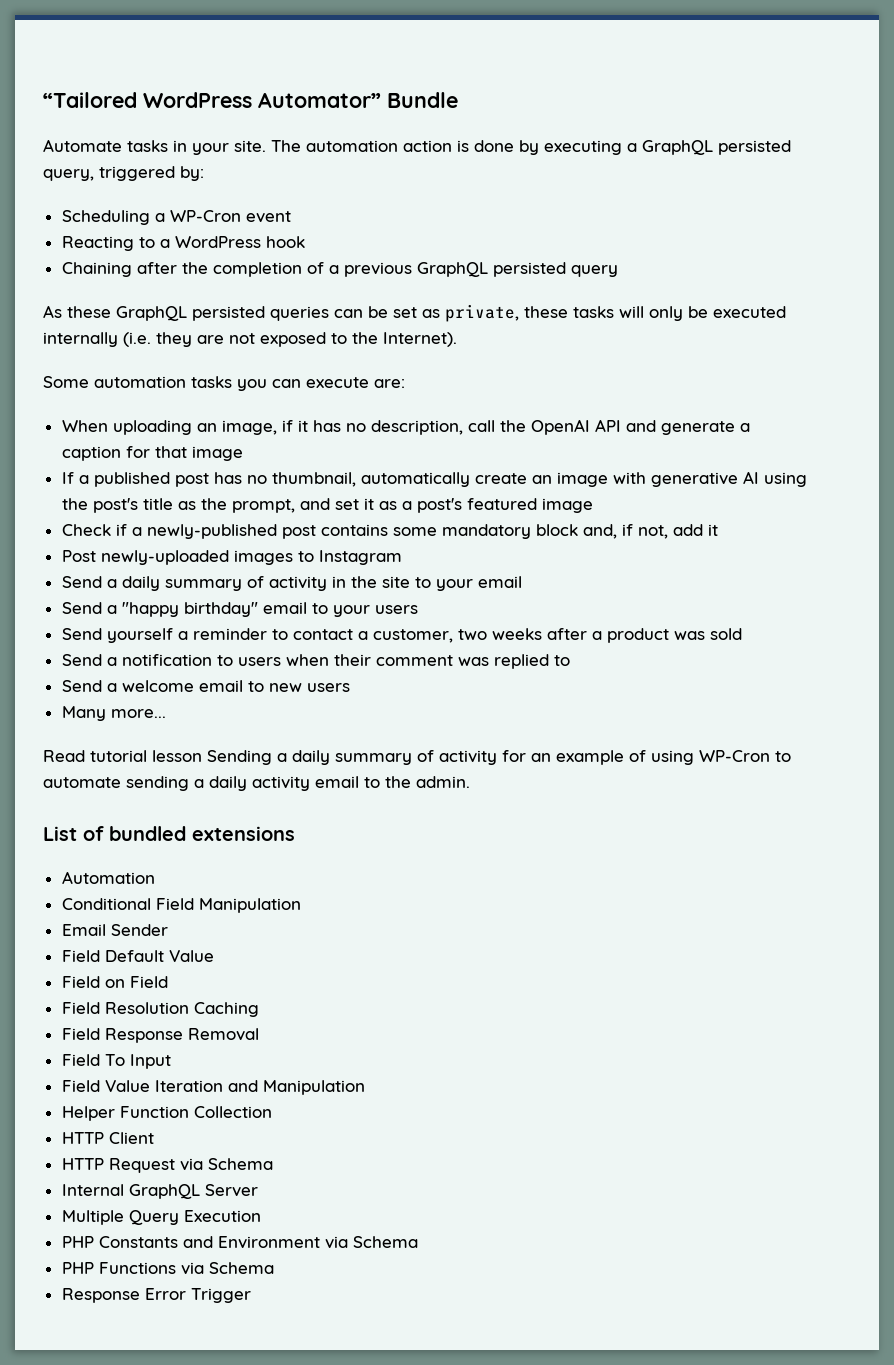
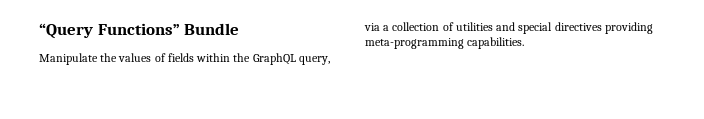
- “Tailored WordPress Automator” Bundle
- Automate tasks in your site. The automation action is done by executing a GraphQL persisted query, triggered by:
- Scheduling a WP-Cron event
- Reacting to a WordPress hook
- Chaining after the completion of a previous GraphQL persisted query
- As these GraphQL persisted queries can be set as private, these tasks will only be executed internally (i.e. they are not exposed to the Internet).
- Some automation tasks you can execute are:
- When uploading an image, if it has no description, call the OpenAI API and generate a caption for that image
- If a published post has no thumbnail, automatically create an image with generative AI using the post's title as the prompt, and set it as a post's featured image
- Check if a newly-published post contains some mandatory block and, if not, add it
- Post newly-uploaded images to Instagram
- Send a daily summary of activity in the site to your email
- Send a "happy birthday" email to your users
- Send yourself a reminder to contact a customer, two weeks after a product was sold
- Send a notification to users when their comment was replied to
- Send a welcome email to new users
- Many more...
- Read tutorial lesson Sending a daily summary of activity for an example of using WP-Cron to automate sending a daily activity email to the admin.
- List of bundled extensions
- Automation
- Conditional Field Manipulation
- Email Sender
- Field Default Value
- Field on Field
- Field Resolution Caching
- Field Response Removal
- Field To Input
- Field Value Iteration and Manipulation
- Helper Function Collection
- HTTP Client
- HTTP Request via Schema
- Internal GraphQL Server
- Multiple Query Execution
- PHP Constants and Environment via Schema
- PHP Functions via Schema
- Response Error Trigger
+ “Query Functions” Bundle
+ Manipulate the values of fields within the GraphQL query, via a collection of utilities and special directives providing meta-programming capabilities.

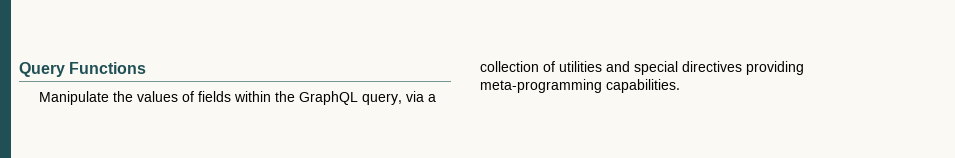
- “Query Functions” Bundle
+ Query Functions

